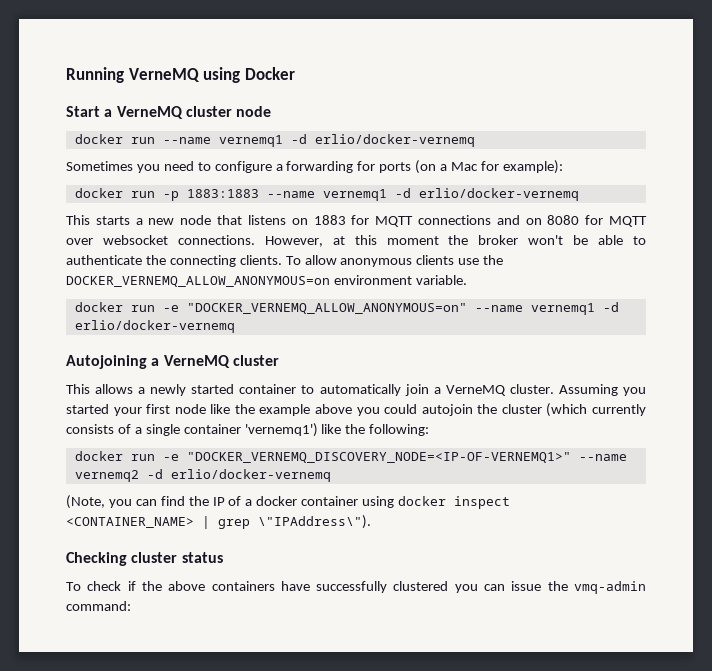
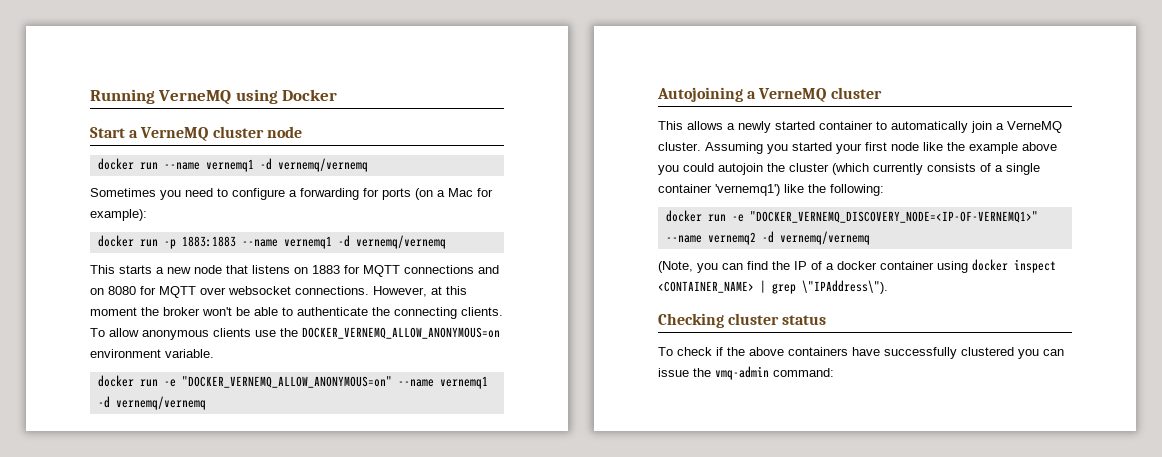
- docker run --name vernemq1 -d erlio/docker-vernemq
+ docker run --name vernemq1 -d vernemq/vernemq
- docker run -p 1883:1883 --name vernemq1 -d erlio/docker-vernemq
+ docker run -p 1883:1883 --name vernemq1 -d vernemq/vernemq
- docker run -e "DOCKER_VERNEMQ_ALLOW_ANONYMOUS=on" --name vernemq1 -d erlio/docker-vernemq
+ docker run -e "DOCKER_VERNEMQ_ALLOW_ANONYMOUS=on" --name vernemq1 -d vernemq/vernemq
- docker run -e "DOCKER_VERNEMQ_DISCOVERY_NODE=<IP-OF-VERNEMQ1>" --name vernemq2 -d erlio/docker-vernemq
+ docker run -e "DOCKER_VERNEMQ_DISCOVERY_NODE=<IP-OF-VERNEMQ1>" --name vernemq2 -d vernemq/vernemq

